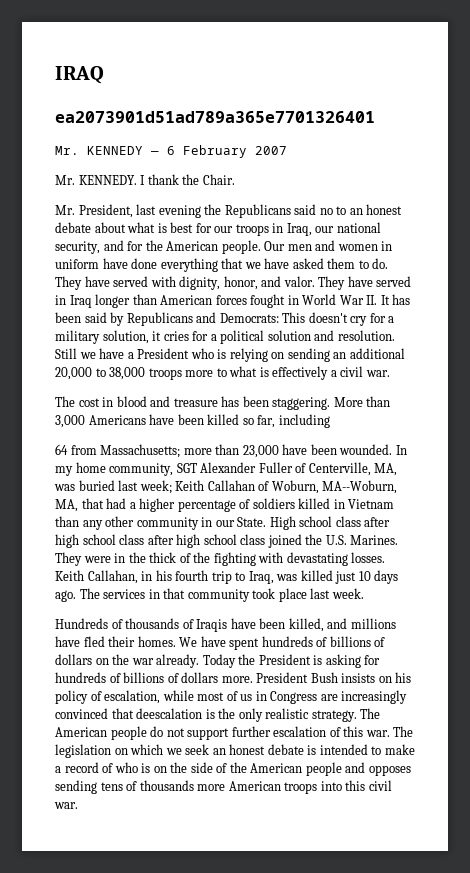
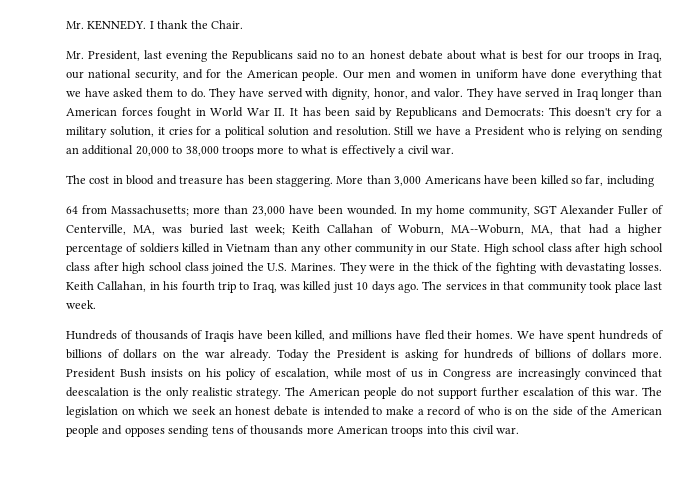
- IRAQ
- ea2073901d51ad789a365e7701326401
- Mr. KENNEDY — 6 February 2007

